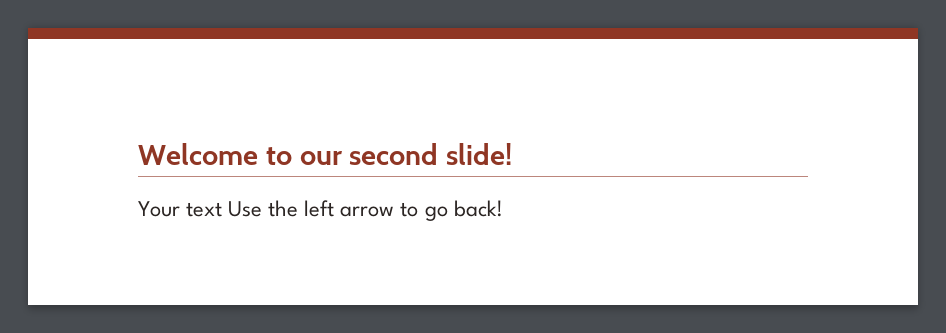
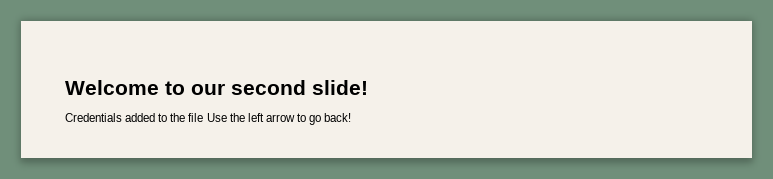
- Your text Use the left arrow to go back!
+ Credentials added to the file Use the left arrow to go back!

